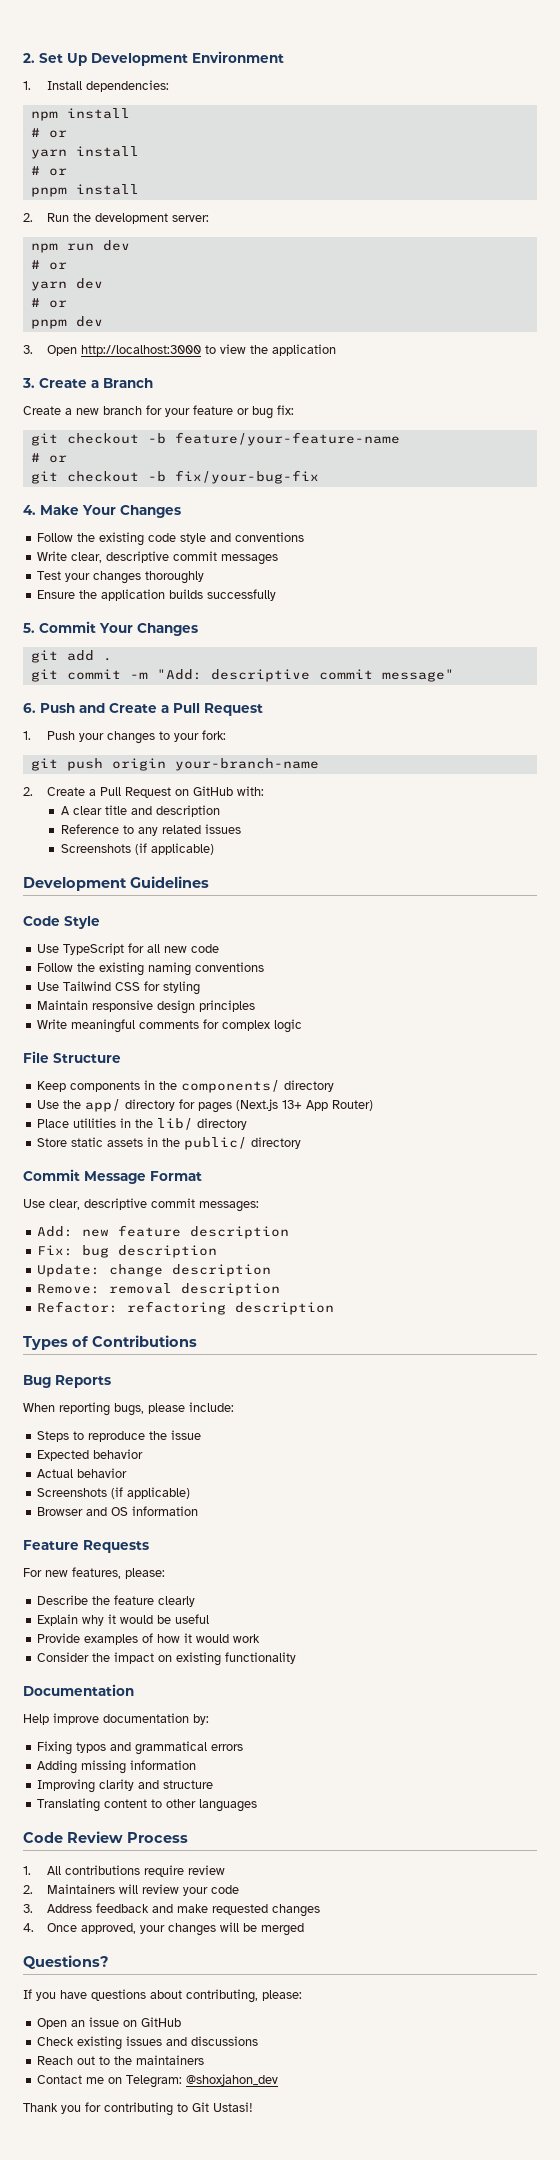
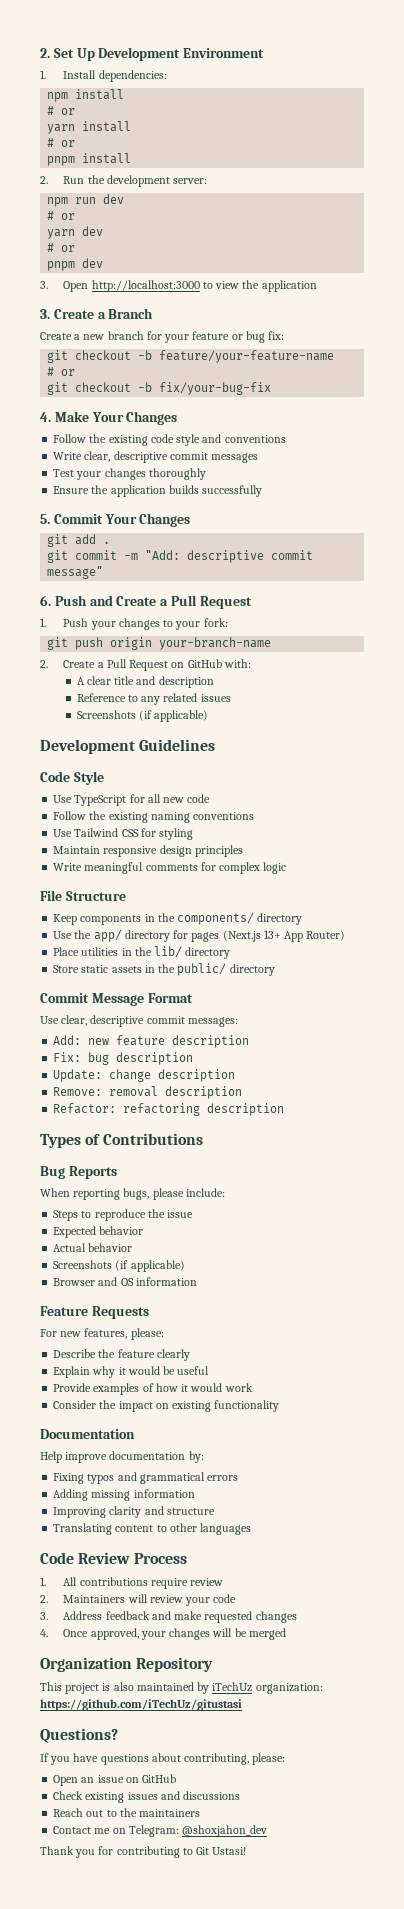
+ Organization Repository
+ This project is also maintained by iTechUz organization: https://github.com/iTechUz/gitustasi

